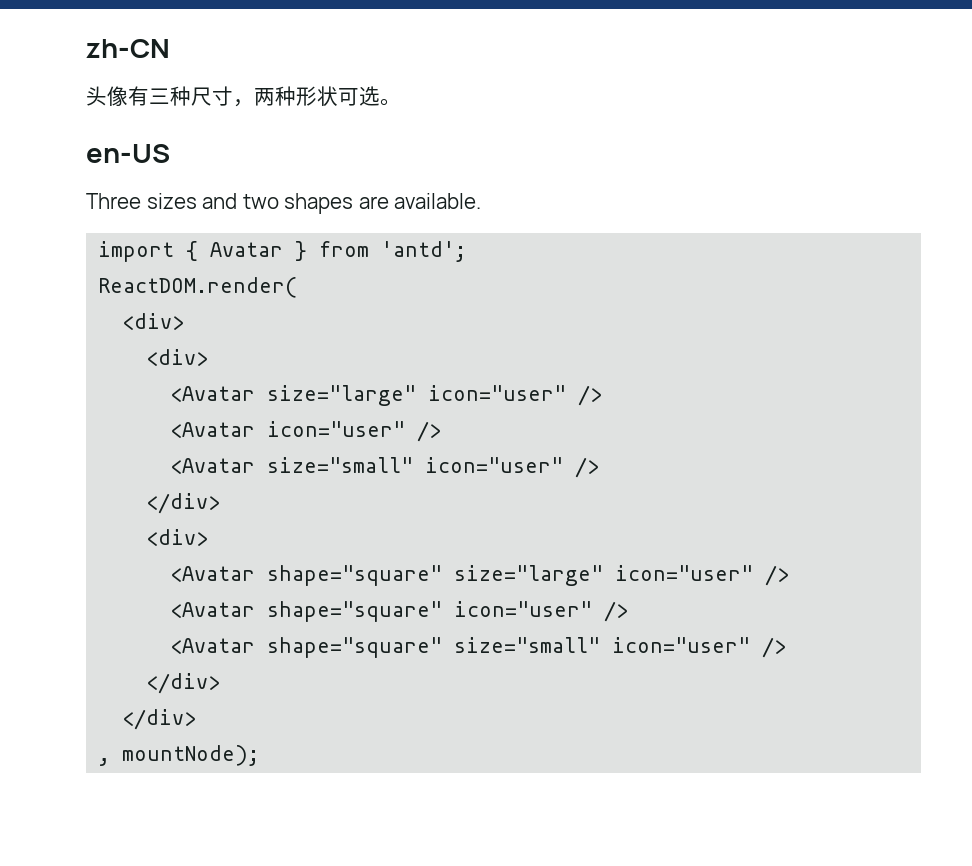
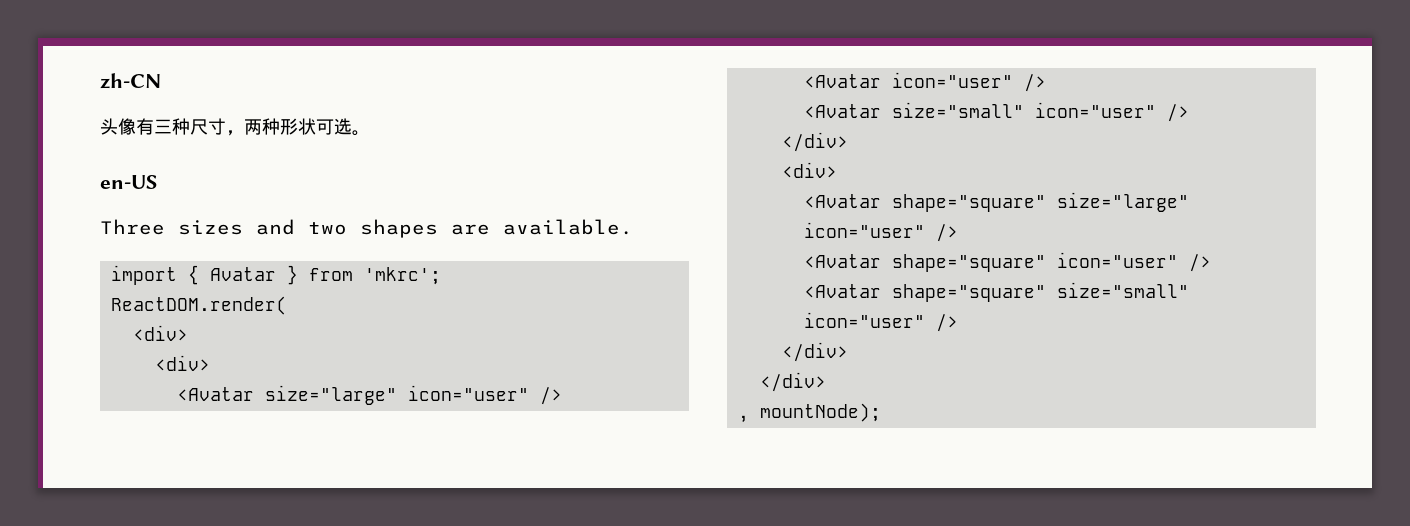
- import { Avatar } from 'antd';
+ import { Avatar } from 'mkrc';

